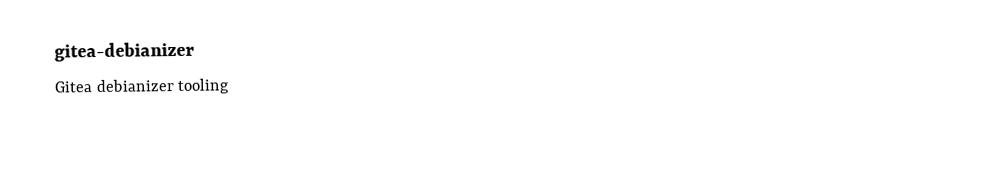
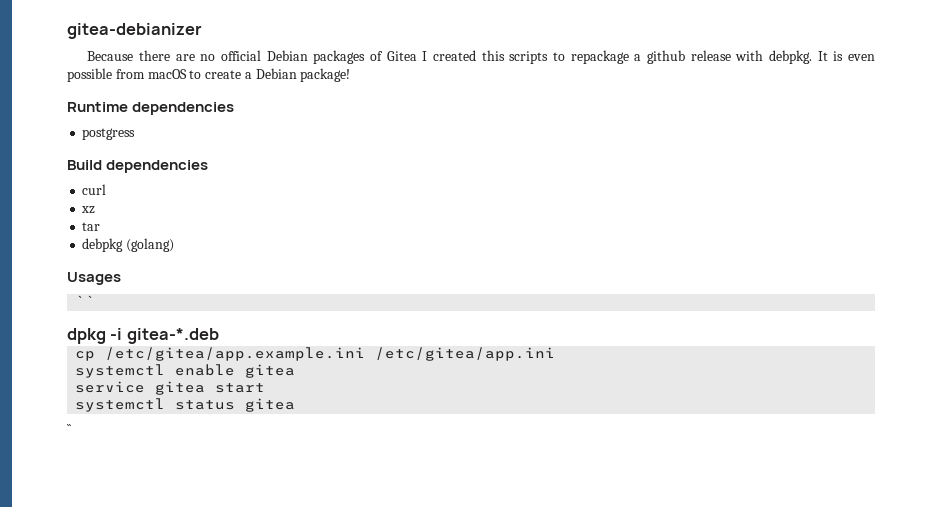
- Gitea debianizer tooling
+ Because there are no official Debian packages of Gitea I created this scripts to repackage a github release with debpkg. It is even possible from macOS to create a Debian package!
+ Runtime dependencies
+ postgress
+ Build dependencies
+ curl
+ xz
+ tar
+ debpkg (golang)
+ Usages
+ ``
+ dpkg -i gitea-*.deb
+ cp /etc/gitea/app.example.ini /etc/gitea/app.ini
+ systemctl enable gitea
+ service gitea start
+ systemctl status gitea
+ ``

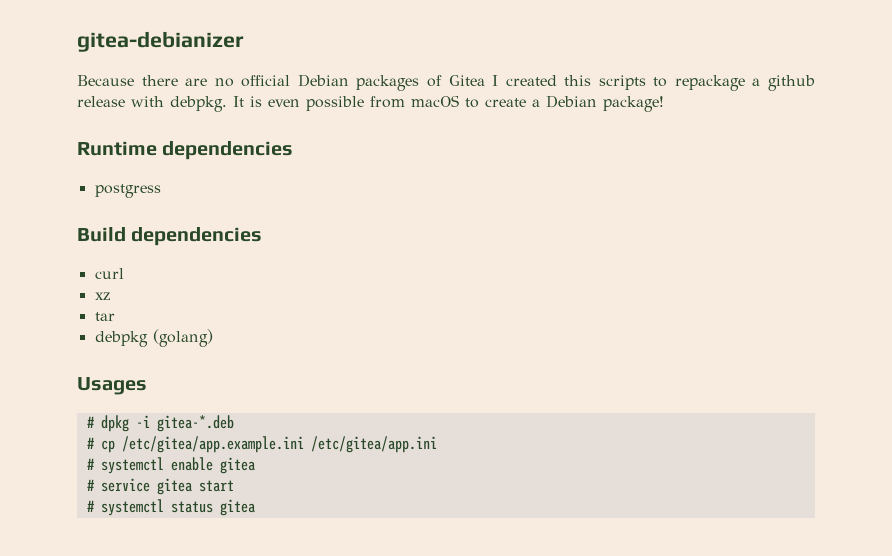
  Usages
- ``
- dpkg -i gitea-*.deb
+ # dpkg -i gitea-*.deb
- cp /etc/gitea/app.example.ini /etc/gitea/app.ini
+ # cp /etc/gitea/app.example.ini /etc/gitea/app.ini
- systemctl enable gitea
+ # systemctl enable gitea
- service gitea start
+ # service gitea start
- systemctl status gitea
- ``
+ # systemctl status gitea

